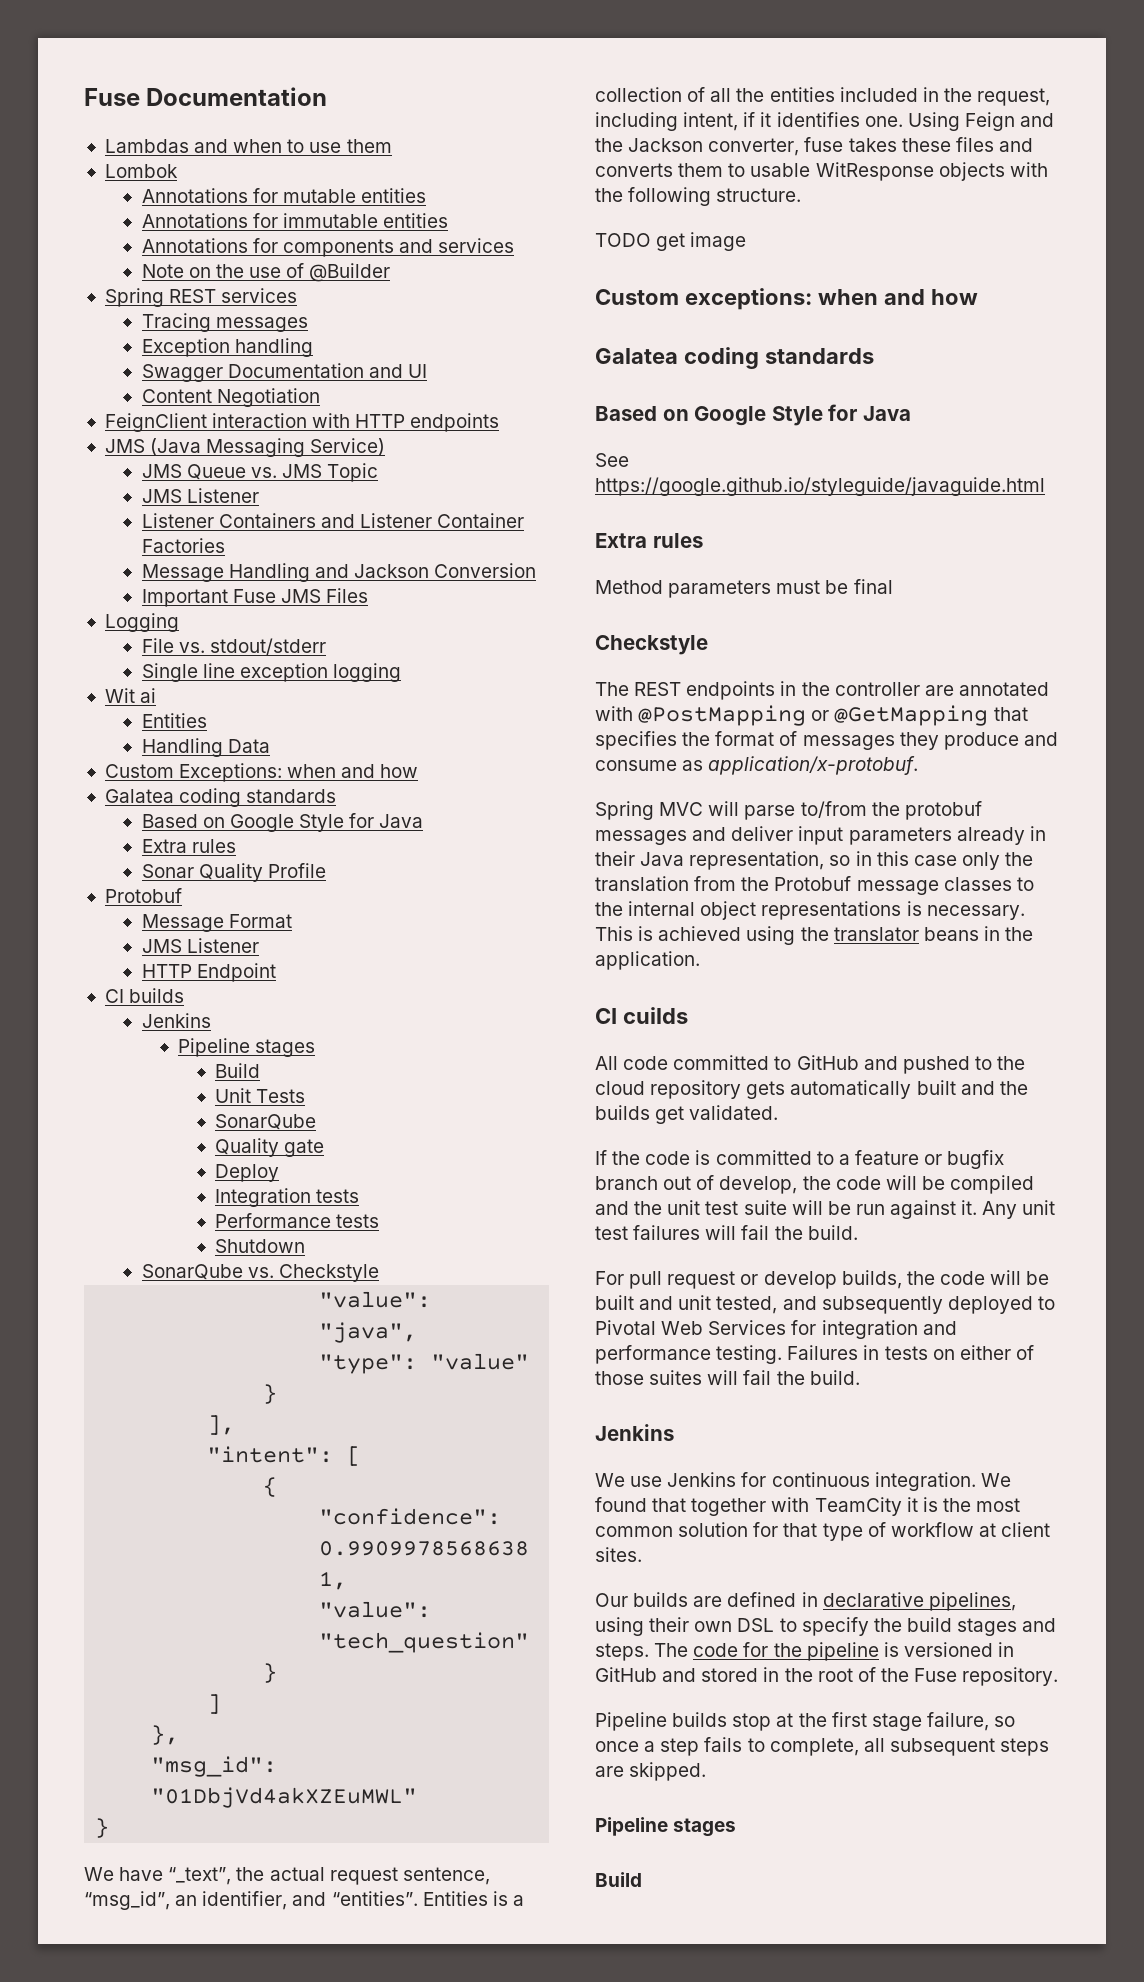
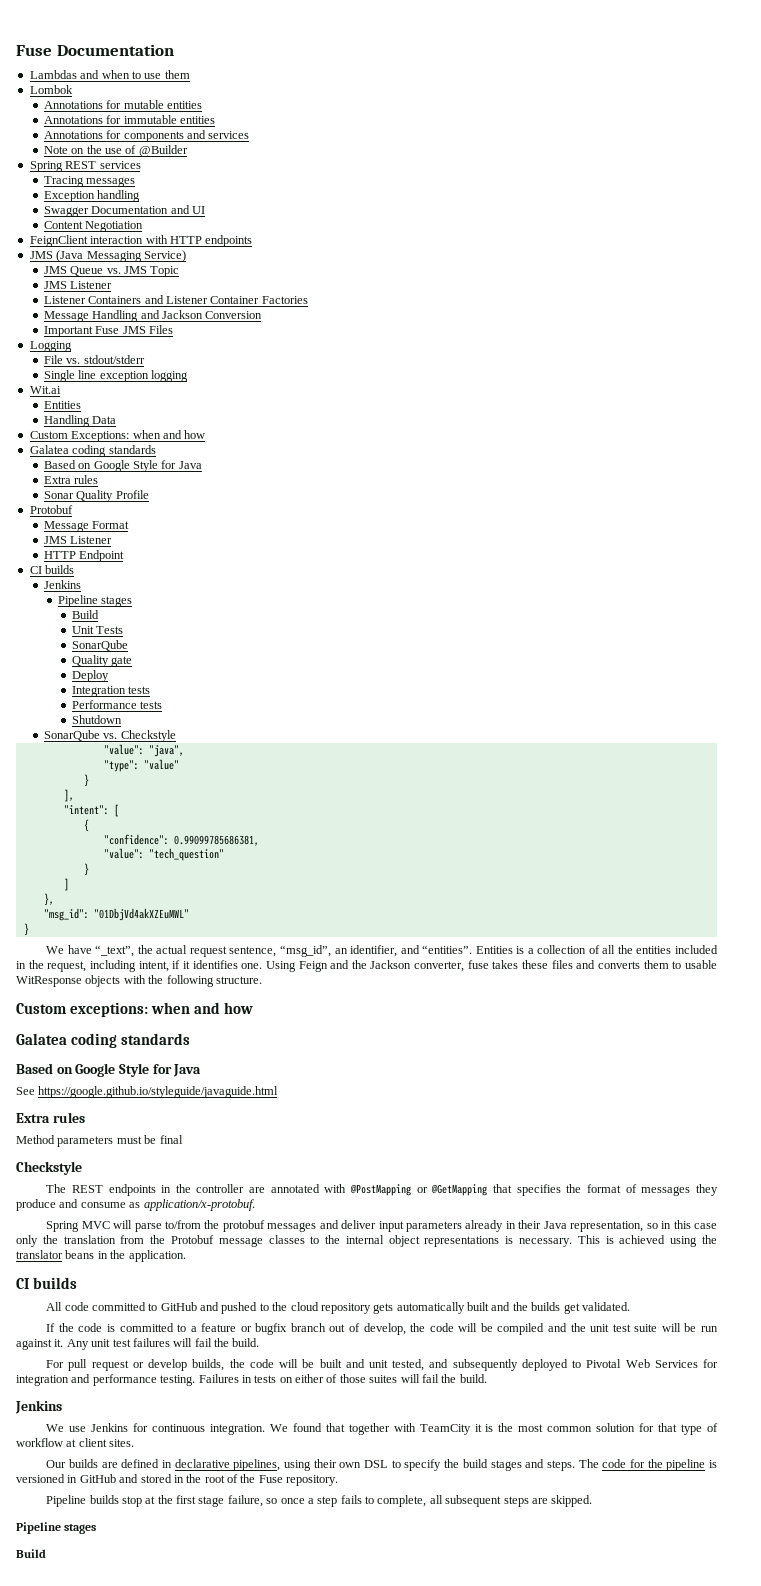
- Wit ai
+ Wit.ai
- TODO get image
  This is achieved using the translator beans in the application.
- CI cuilds
+ CI builds

